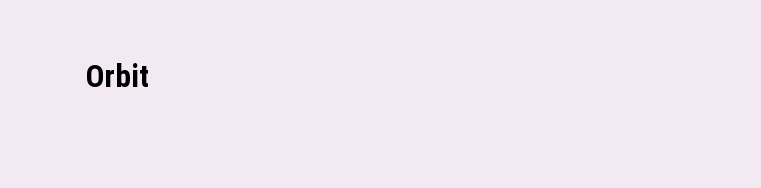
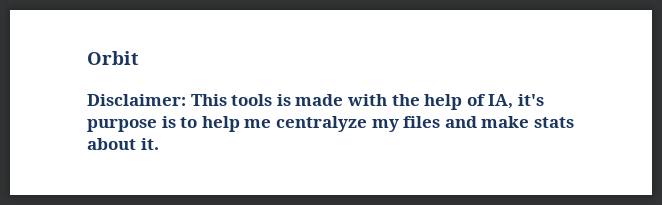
+ Disclaimer: This tools is made with the help of IA, it's purpose is to help me centralyze my files and make stats about it.

